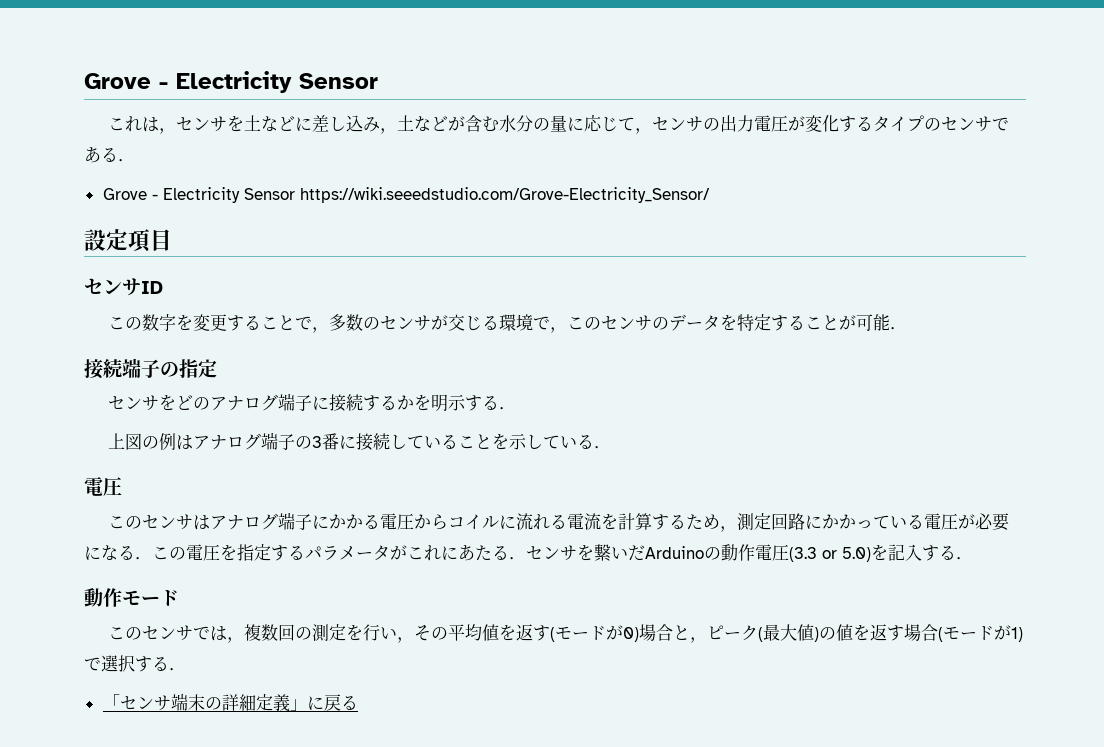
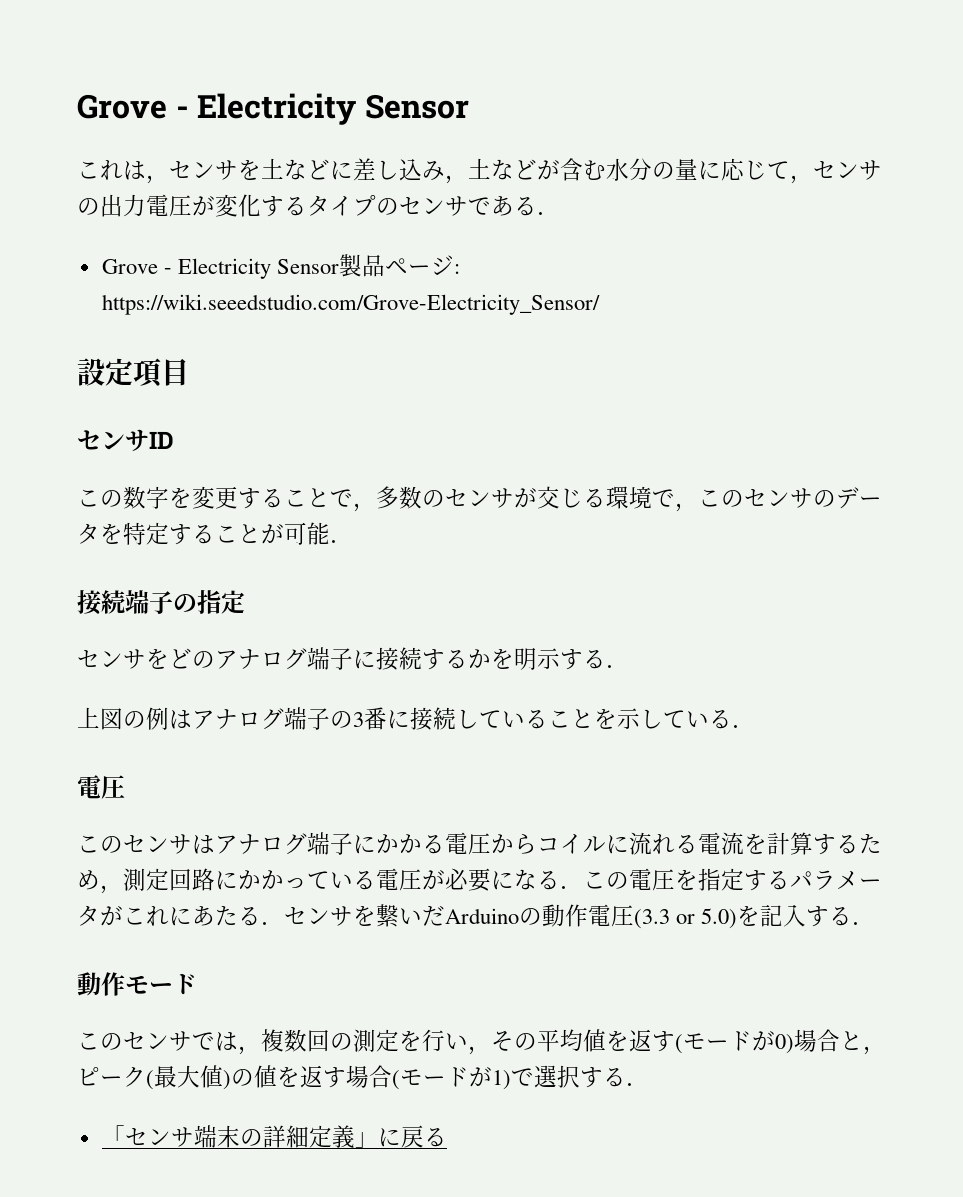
- Grove - Electricity Sensor https://wiki.seeedstudio.com/Grove-Electricity_Sensor/
+ Grove - Electricity Sensor製品ページ: https://wiki.seeedstudio.com/Grove-Electricity_Sensor/

